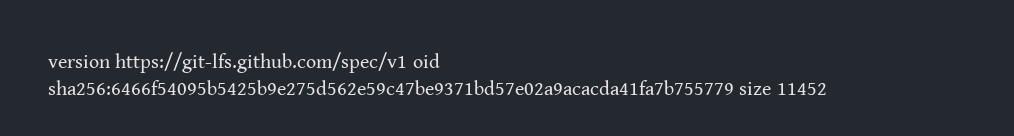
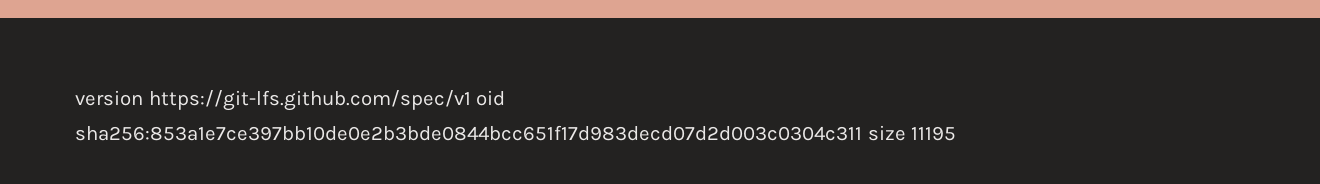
- version https://git-lfs.github.com/spec/v1 oid sha256:6466f54095b5425b9e275d562e59c47be9371bd57e02a9acacda41fa7b755779 size 11452
+ version https://git-lfs.github.com/spec/v1 oid sha256:853a1e7ce397bb10de0e2b3bde0844bcc651f17d983decd07d2d003c0304c311 size 11195

